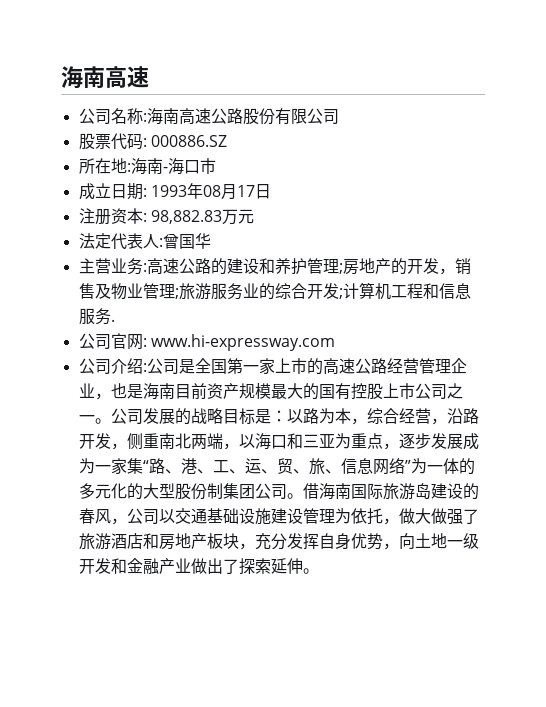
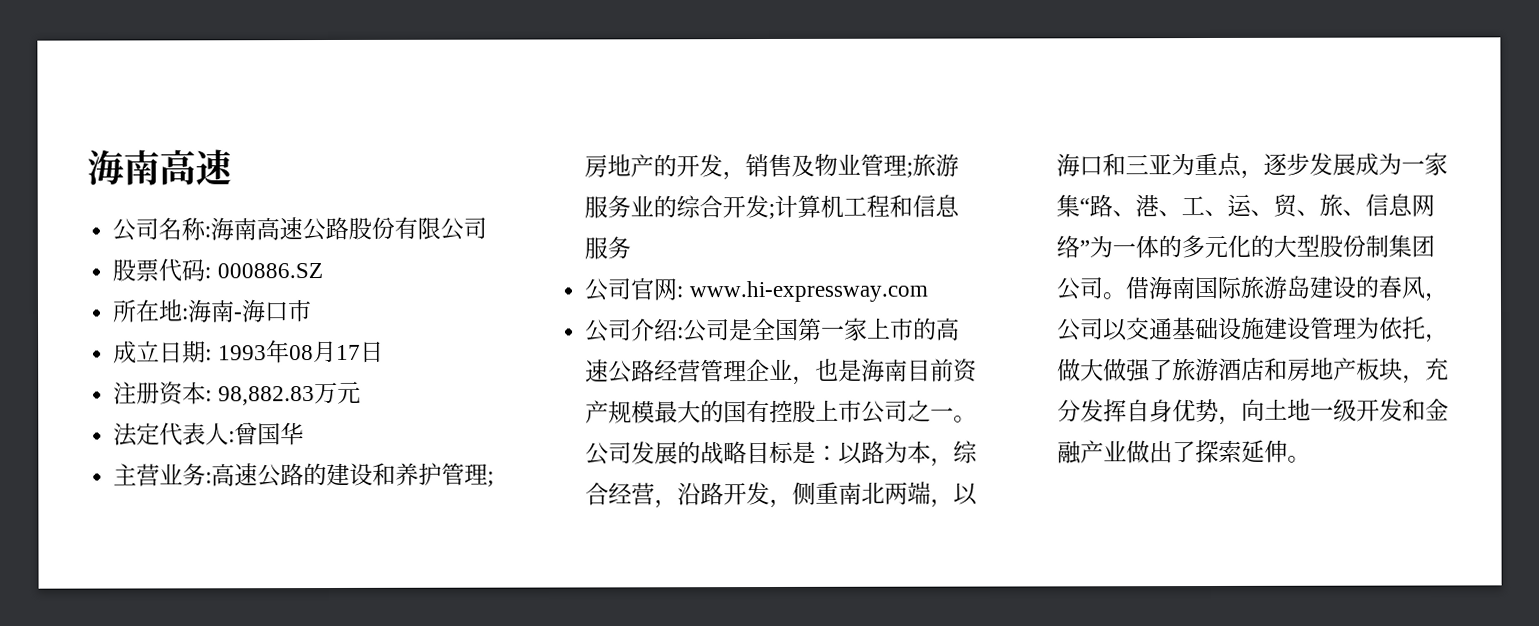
- 主营业务:高速公路的建设和养护管理;房地产的开发，销售及物业管理;旅游服务业的综合开发;计算机工程和信息服务.
+ 主营业务:高速公路的建设和养护管理;房地产的开发，销售及物业管理;旅游服务业的综合开发;计算机工程和信息服务

